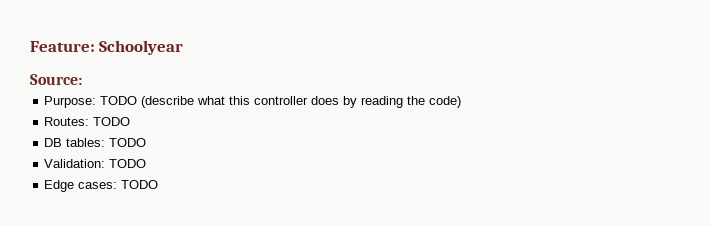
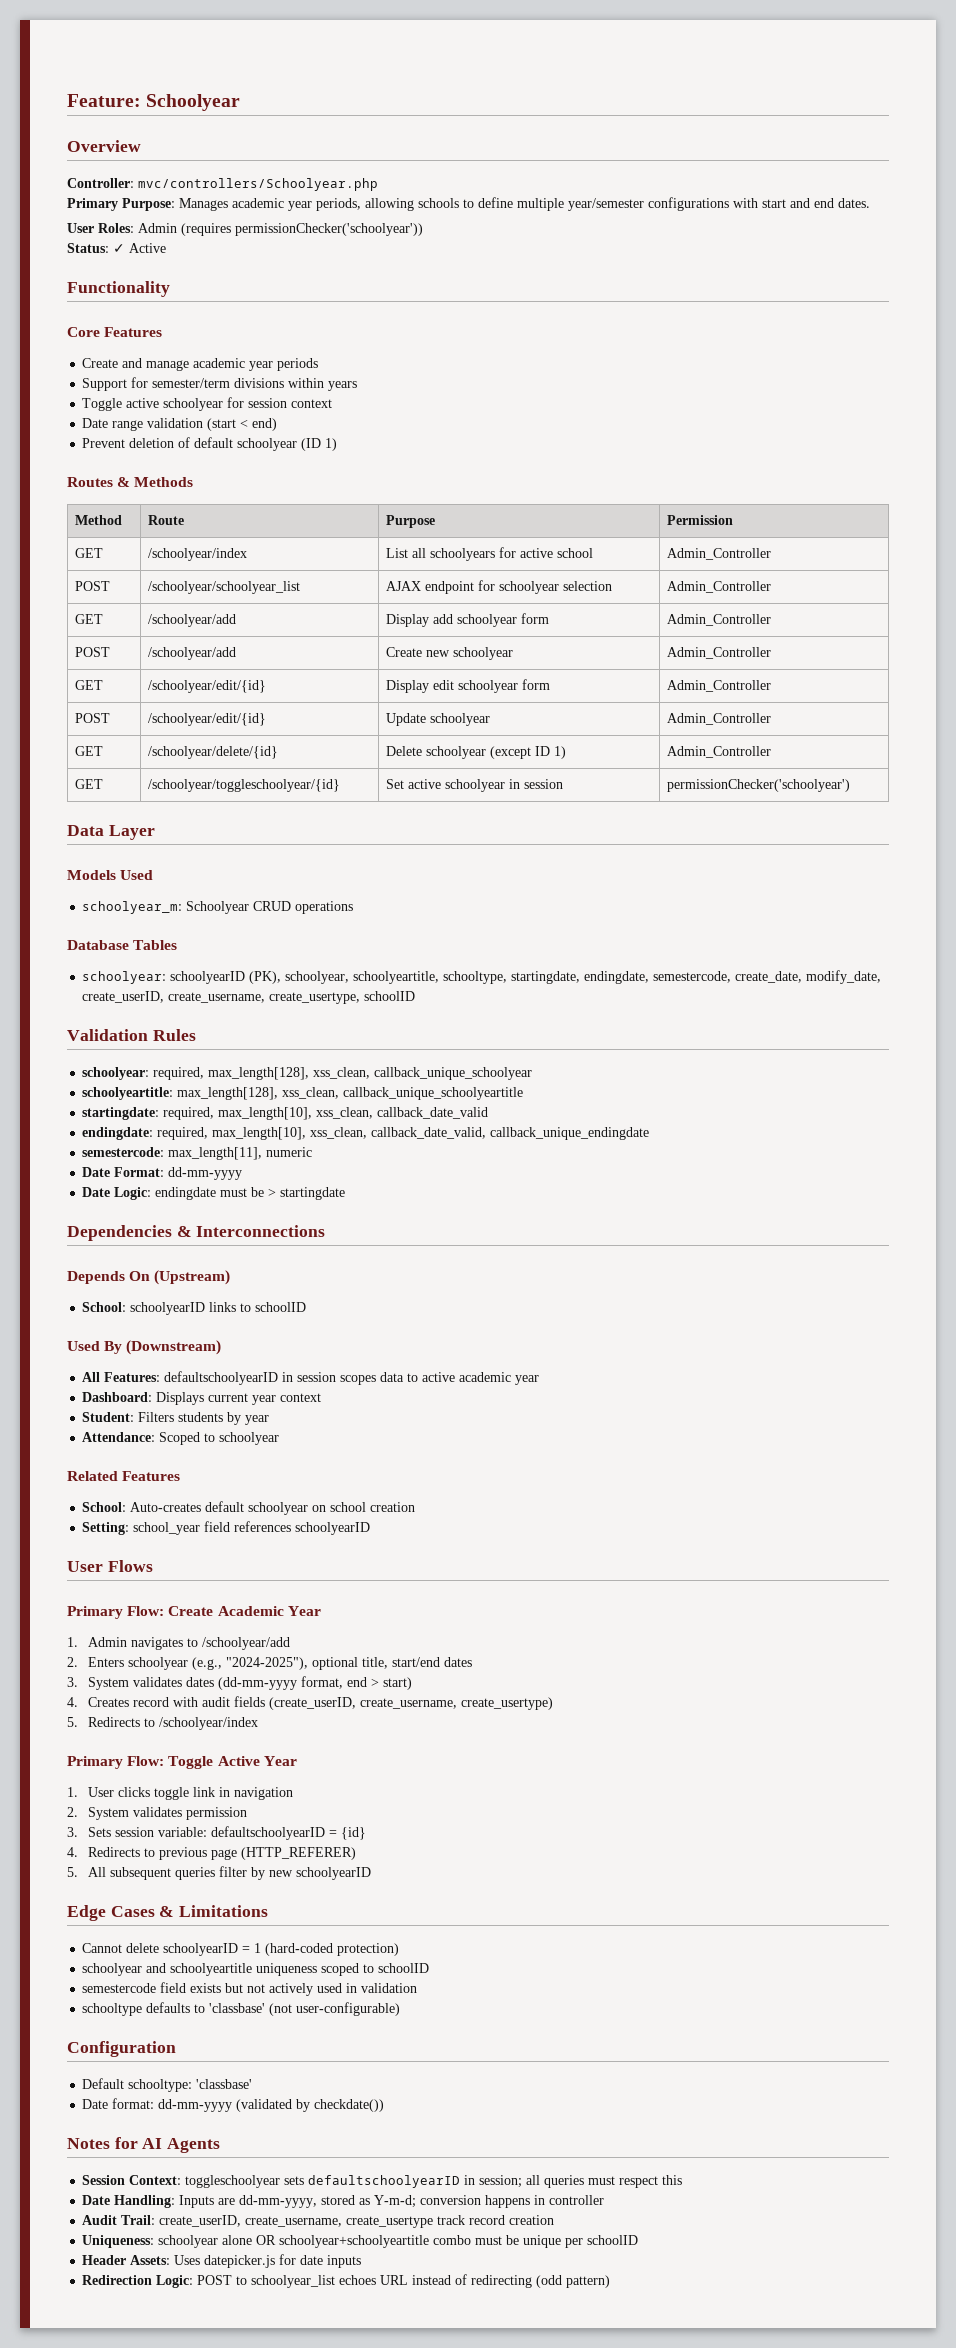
- Source:
- Purpose: TODO (describe what this controller does by reading the code)
- Routes: TODO
- DB tables: TODO
- Validation: TODO
- Edge cases: TODO
+ Overview
+ Controller: mvc/controllers/Schoolyear.php
+ Primary Purpose: Manages academic year periods, allowing schools to define multiple year/semester configurations with start and end dates.
+ User Roles: Admin (requires permissionChecker('schoolyear'))
+ Status: ✓ Active
+ Functionality
+ Core Features
+ Create and manage academic year periods
+ Support for semester/term divisions within years
+ Toggle active schoolyear for session context
+ Date range validation (start < end)
+ Prevent deletion of default schoolyear (ID 1)
+ Routes & Methods
+ Method | Route | Purpose | Permission
+ GET | /schoolyear/index | List all schoolyears for active school | Admin_Controller
+ POST | /schoolyear/schoolyear_list | AJAX endpoint for schoolyear selection | Admin_Controller
+ GET | /schoolyear/add | Display add schoolyear form | Admin_Controller
+ POST | /schoolyear/add | Create new schoolyear | Admin_Controller
+ GET | /schoolyear/edit/{id} | Display edit schoolyear form | Admin_Controller
+ POST | /schoolyear/edit/{id} | Update schoolyear | Admin_Controller
+ GET | /schoolyear/delete/{id} | Delete schoolyear (except ID 1) | Admin_Controller
+ GET | /schoolyear/toggleschoolyear/{id} | Set active schoolyear in session | permissionChecker('schoolyear')
+ Data Layer
+ Models Used
+ schoolyear_m: Schoolyear CRUD operations
+ Database Tables
+ schoolyear: schoolyearID (PK), schoolyear, schoolyeartitle, schooltype, startingdate, endingdate, semestercode, create_date, modify_date, create_userID, create_username, create_usertype, schoolID
+ Validation Rules
+ schoolyear: required, max_length[128], xss_clean, callback_unique_schoolyear
+ schoolyeartitle: max_length[128], xss_clean, callback_unique_schoolyeartitle
+ startingdate: required, max_length[10], xss_clean, callback_date_valid
+ endingdate: required, max_length[10], xss_clean, callback_date_valid, callback_unique_endingdate
+ semestercode: max_length[11], numeric
+ Date Format: dd-mm-yyyy
+ Date Logic: endingdate must be > startingdate
+ Dependencies & Interconnections
+ Depends On (Upstream)
+ School: schoolyearID links to schoolID
+ Used By (Downstream)
+ All Features: defaultschoolyearID in session scopes data to active academic year
+ Dashboard: Displays current year context
+ Student: Filters students by year
+ Attendance: Scoped to schoolyear
+ Related Features
+ School: Auto-creates default schoolyear on school creation
+ Setting: school_year field references schoolyearID
+ User Flows
+ Primary Flow: Create Academic Year
+ 1. Admin navigates to /schoolyear/add
+ 2. Enters schoolyear (e.g., "2024-2025"), optional title, start/end dates
+ 3. System validates dates (dd-mm-yyyy format, end > start)
+ 4. Creates record with audit fields (create_userID, create_username, create_usertype)
+ 5. Redirects to /schoolyear/index
+ Primary Flow: Toggle Active Year
+ 1. User clicks toggle link in navigation
+ 2. System validates permission
+ 3. Sets session variable: defaultschoolyearID = {id}
+ 4. Redirects to previous page (HTTP_REFERER)
+ 5. All subsequent queries filter by new schoolyearID
+ Edge Cases & Limitations
+ Cannot delete schoolyearID = 1 (hard-coded protection)
+ schoolyear and schoolyeartitle uniqueness scoped to schoolID
+ semestercode field exists but not actively used in validation
+ schooltype defaults to 'classbase' (not user-configurable)
+ Configuration
+ Default schooltype: 'classbase'
+ Date format: dd-mm-yyyy (validated by checkdate())
+ Notes for AI Agents
+ Session Context: toggleschoolyear sets defaultschoolyearID in session; all queries must respect this
+ Date Handling: Inputs are dd-mm-yyyy, stored as Y-m-d; conversion happens in controller
+ Audit Trail: create_userID, create_username, create_usertype track record creation
+ Uniqueness: schoolyear alone OR schoolyear+schoolyeartitle combo must be unique per schoolID
+ Header Assets: Uses datepicker.js for date inputs
+ Redirection Logic: POST to schoolyear_list echoes URL instead of redirecting (odd pattern)

